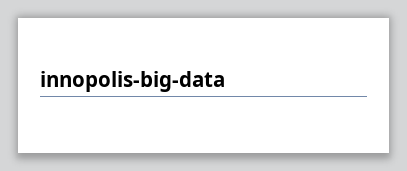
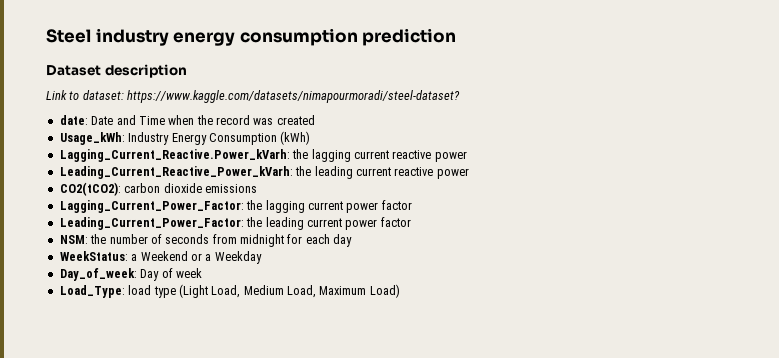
- innopolis-big-data
+ Steel industry energy consumption prediction
+ Dataset description
+ Link to dataset: https://www.kaggle.com/datasets/nimapourmoradi/steel-dataset?
+ date: Date and Time when the record was created
+ Usage_kWh: Industry Energy Consumption (kWh)
+ Lagging_Current_Reactive.Power_kVarh: the lagging current reactive power
+ Leading_Current_Reactive_Power_kVarh: the leading current reactive power
+ CO2(tCO2): carbon dioxide emissions
+ Lagging_Current_Power_Factor: the lagging current power factor
+ Leading_Current_Power_Factor: the leading current power factor
+ NSM: the number of seconds from midnight for each day
+ WeekStatus: a Weekend or a Weekday
+ Day_of_week: Day of week
+ Load_Type: load type (Light Load, Medium Load, Maximum Load)

